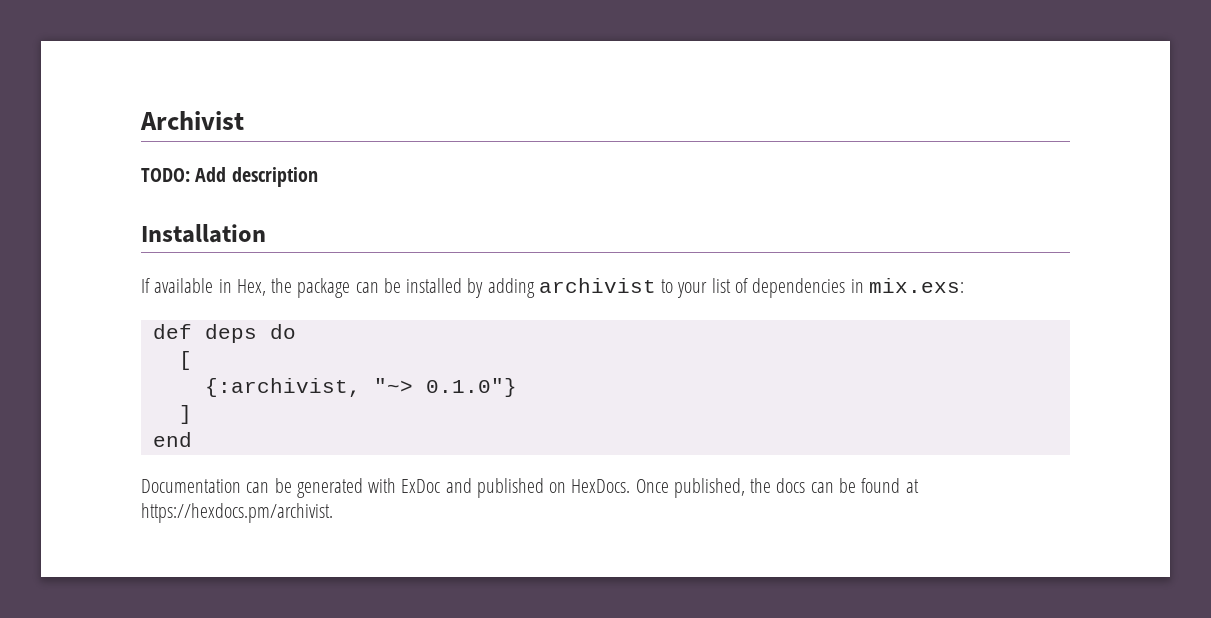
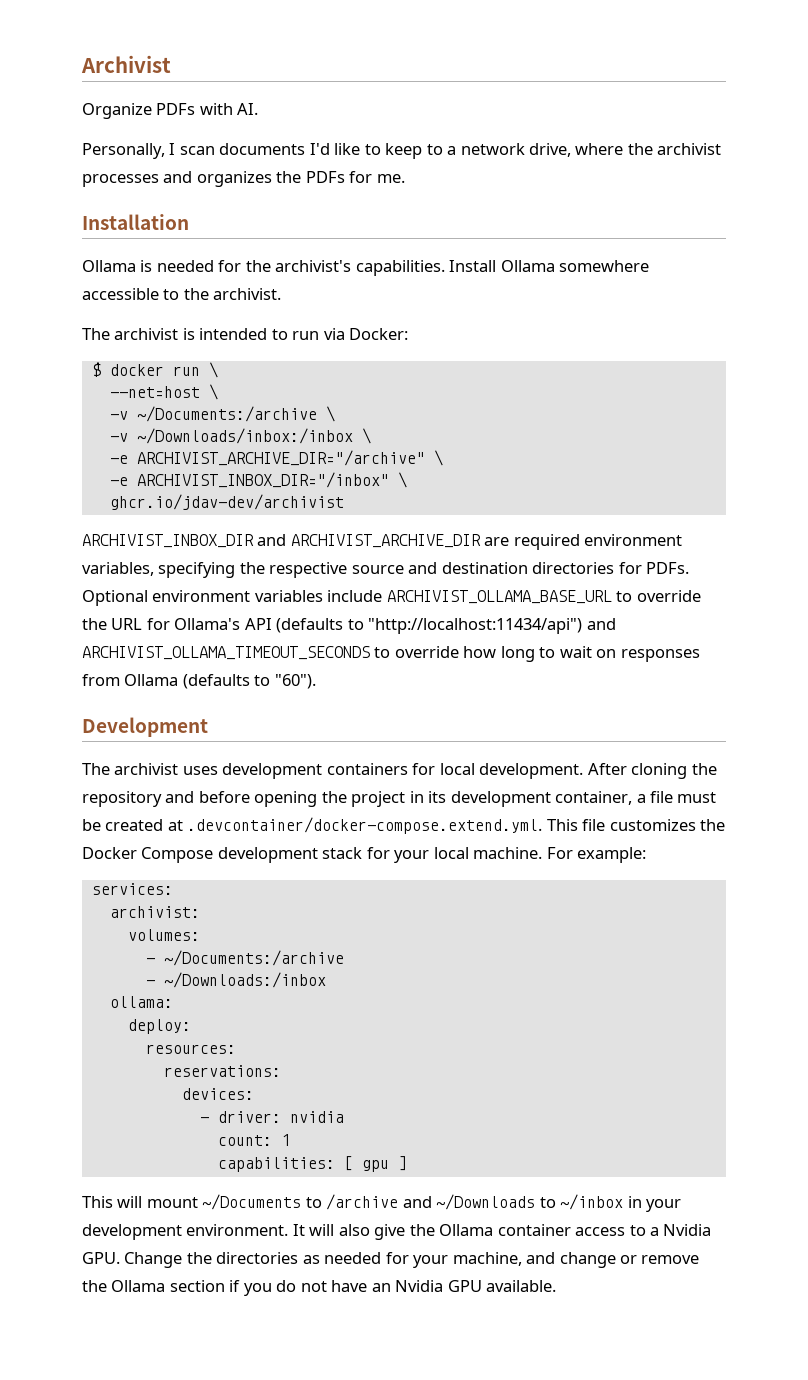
- TODO: Add description
+ Organize PDFs with AI.
+ Personally, I scan documents I'd like to keep to a network drive, where the archivist processes and organizes the PDFs for me.
  Installation
- If available in Hex, the package can be installed by adding archivist to your list of dependencies in mix.exs:
- def deps do
- [
- {:archivist, "~> 0.1.0"}
- ]
- end
- Documentation can be generated with ExDoc and published on HexDocs. Once published, the docs can be found at https://hexdocs.pm/archivist.
+ Ollama is needed for the archivist's capabilities. Install Ollama somewhere accessible to the archivist.
+ The archivist is intended to run via Docker:
+ $ docker run \
+ --net=host \
+ -v ~/Documents:/archive \
+ -v ~/Downloads/inbox:/inbox \
+ -e ARCHIVIST_ARCHIVE_DIR="/archive" \
+ -e ARCHIVIST_INBOX_DIR="/inbox" \
+ ghcr.io/jdav-dev/archivist
+ ARCHIVIST_INBOX_DIR and ARCHIVIST_ARCHIVE_DIR are required environment variables, specifying the respective source and destination directories for PDFs. Optional environment variables include ARCHIVIST_OLLAMA_BASE_URL to override the URL for Ollama's API (defaults to "http://localhost:11434/api") and ARCHIVIST_OLLAMA_TIMEOUT_SECONDS to override how long to wait on responses from Ollama (defaults to "60").
+ Development
+ The archivist uses development containers for local development. After cloning the repository and before opening the project in its development container, a file must be created at .devcontainer/docker-compose.extend.yml. This file customizes the Docker Compose development stack for your local machine. For example:
+ services:
+ archivist:
+ volumes:
+ - ~/Documents:/archive
+ - ~/Downloads:/inbox
+ ollama:
+ deploy:
+ resources:
+ reservations:
+ devices:
+ - driver: nvidia
+ count: 1
+ capabilities: [ gpu ]
+ This will mount ~/Documents to /archive and ~/Downloads to ~/inbox in your development environment. It will also give the Ollama container access to a Nvidia GPU. Change the directories as needed for your machine, and change or remove the Ollama section if you do not have an Nvidia GPU available.

